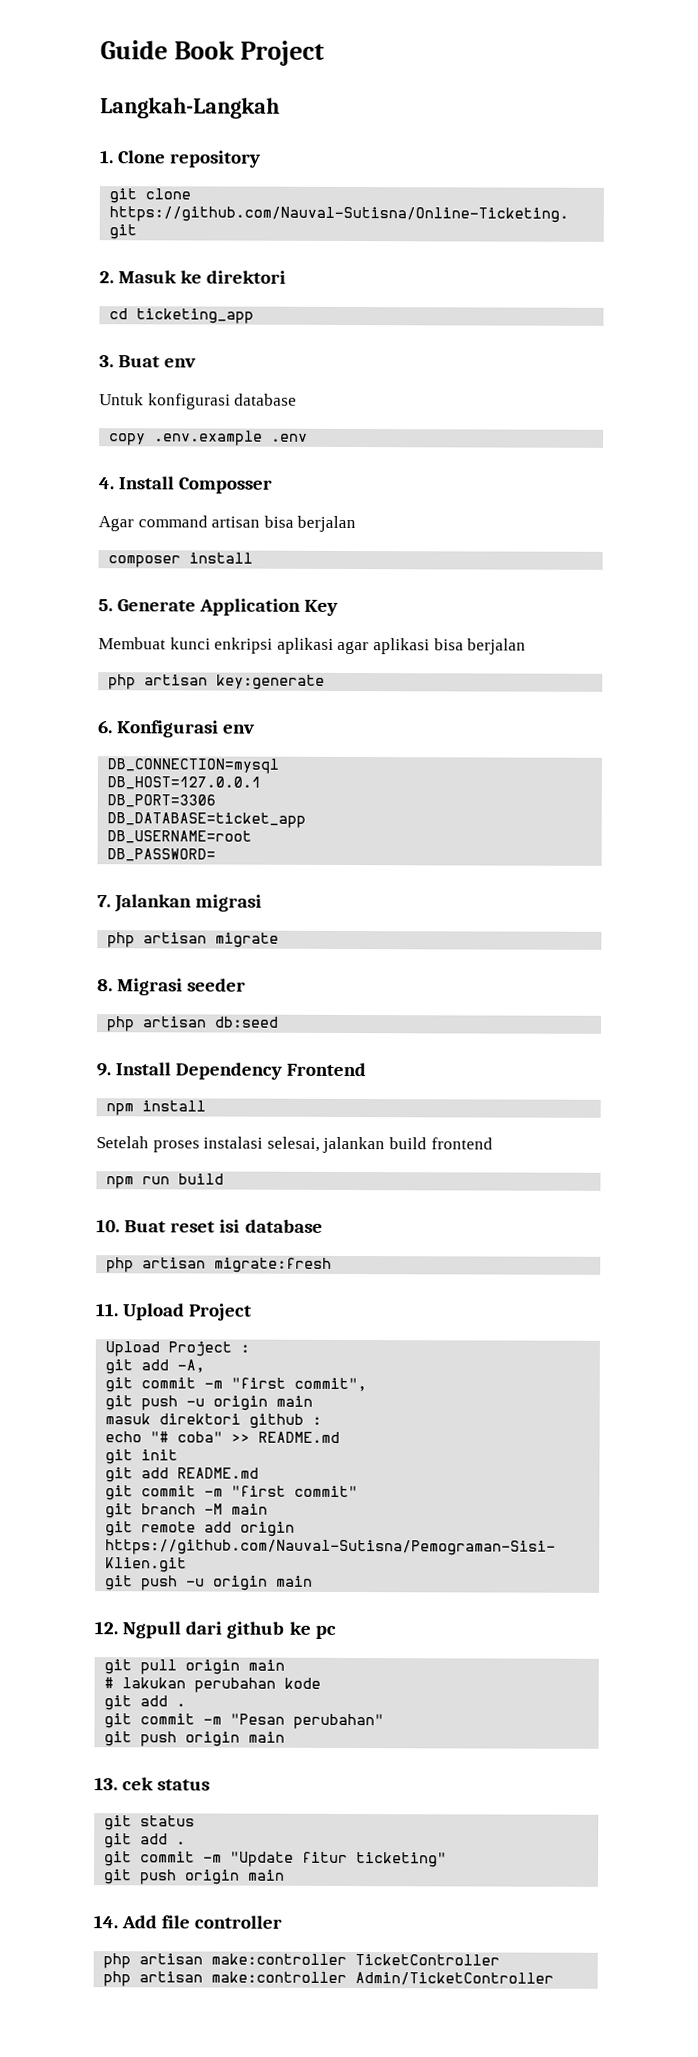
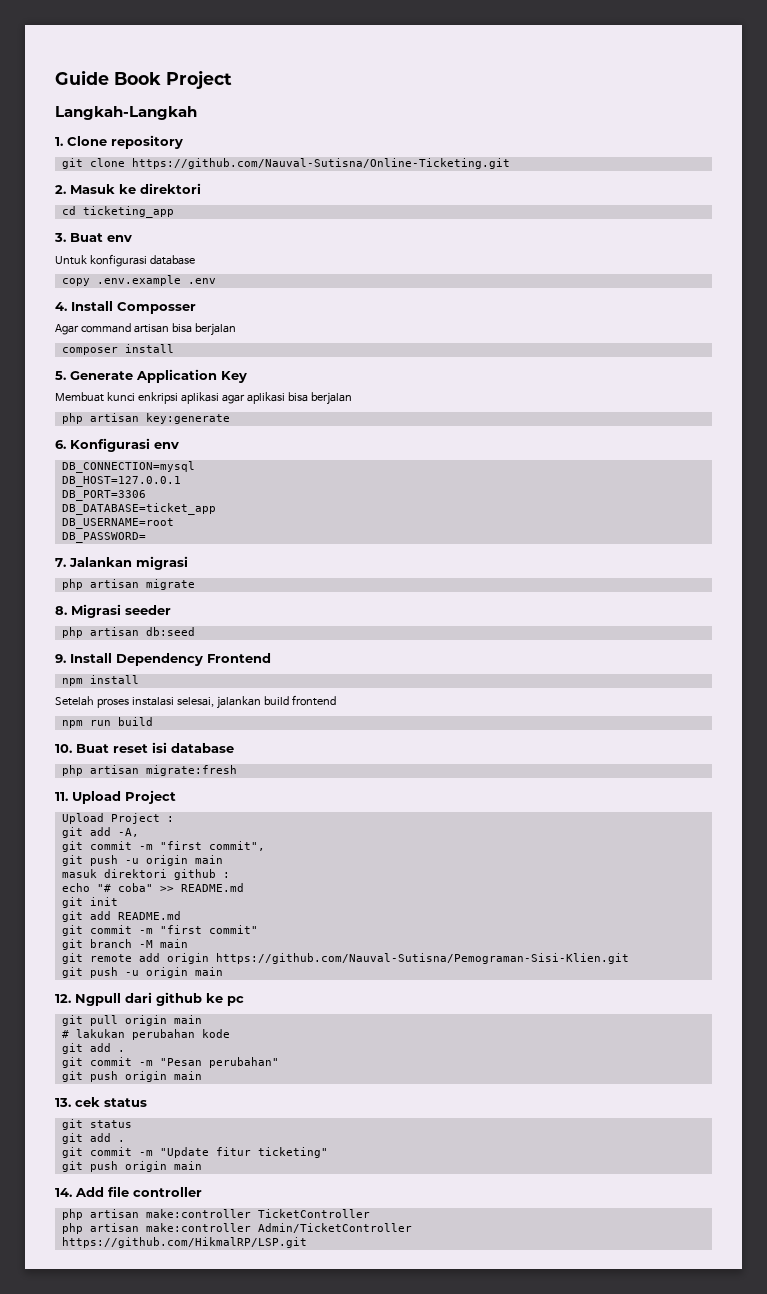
+ https://github.com/HikmalRP/LSP.git

